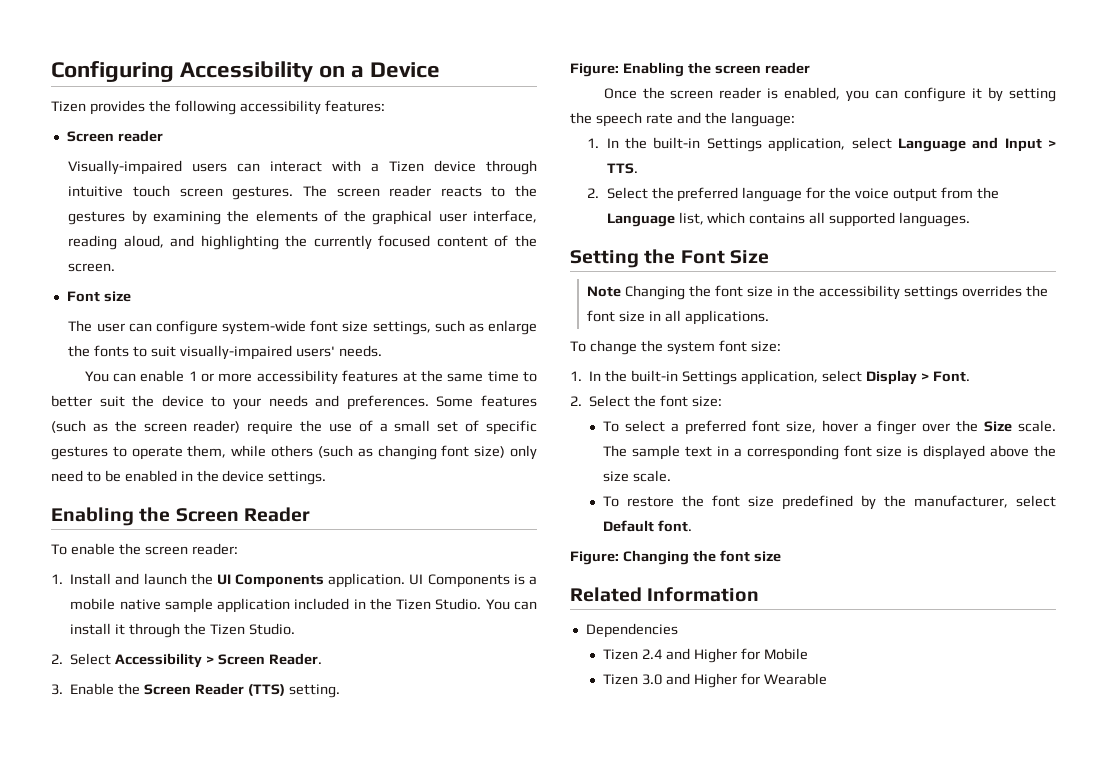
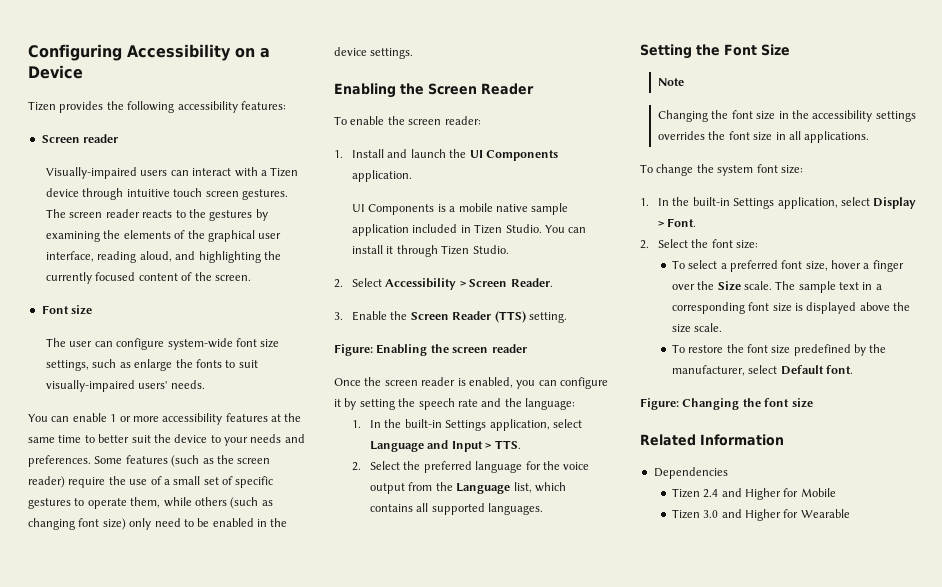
- 1. Install and launch the UI Components application. UI Components is a mobile native sample application included in the Tizen Studio.
+ 1. Install and launch the UI Components application.
+ UI Components is a mobile native sample application included in Tizen Studio.
- You can install it through the Tizen Studio.
+ You can install it through Tizen Studio.
- Note Changing the font size in the accessibility settings overrides the font size in all applications.
+ Note
+ Changing the font size in the accessibility settings overrides the font size in all applications.

